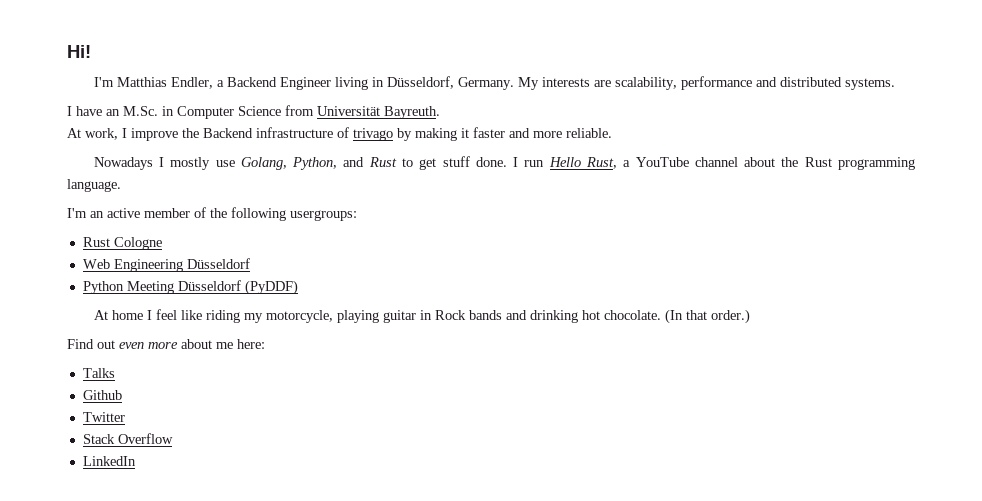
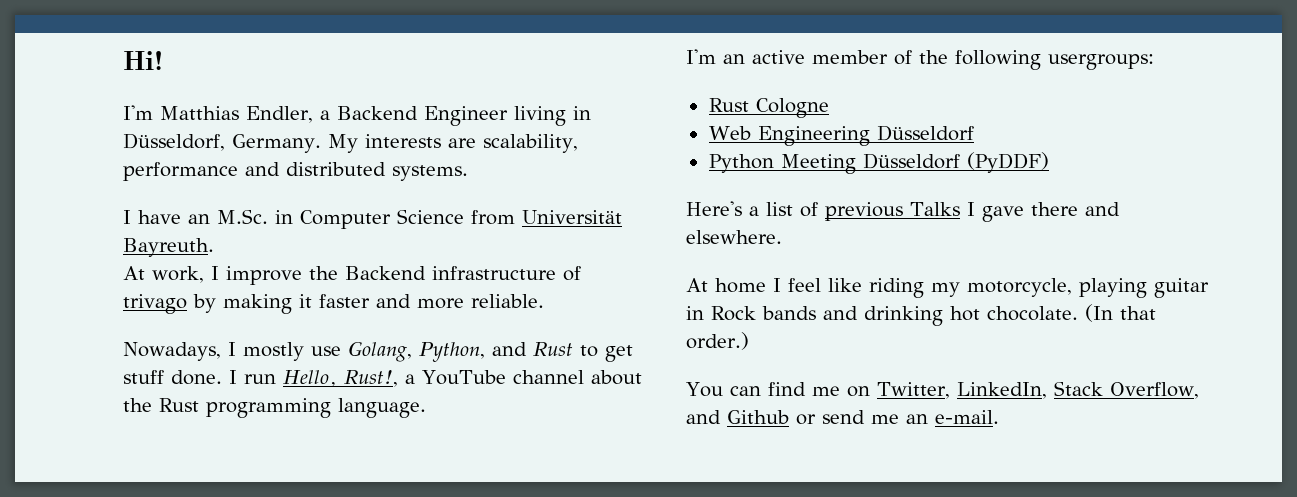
- Nowadays I mostly use Golang, Python, and Rust to get stuff done.
+ Nowadays, I mostly use Golang, Python, and Rust to get stuff done.
- I run Hello Rust, a YouTube channel about the Rust programming language.
+ I run Hello, Rust!, a YouTube channel about the Rust programming language.
+ Here's a list of previous Talks I gave there and elsewhere.
- Find out even more about me here:
- Talks
- Github
- Twitter
- Stack Overflow
- LinkedIn
+ You can find me on Twitter, LinkedIn, Stack Overflow, and Github or send me an e-mail.

